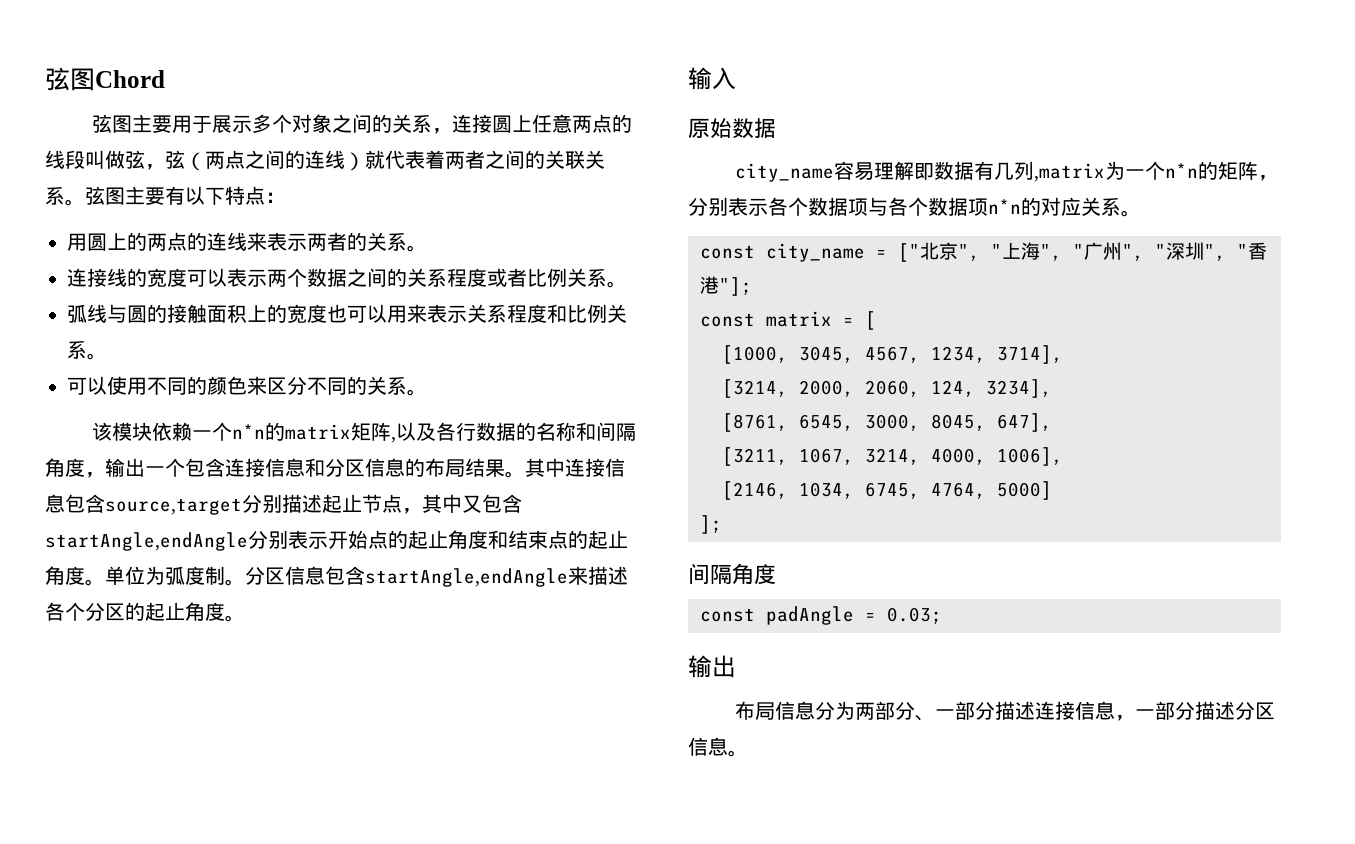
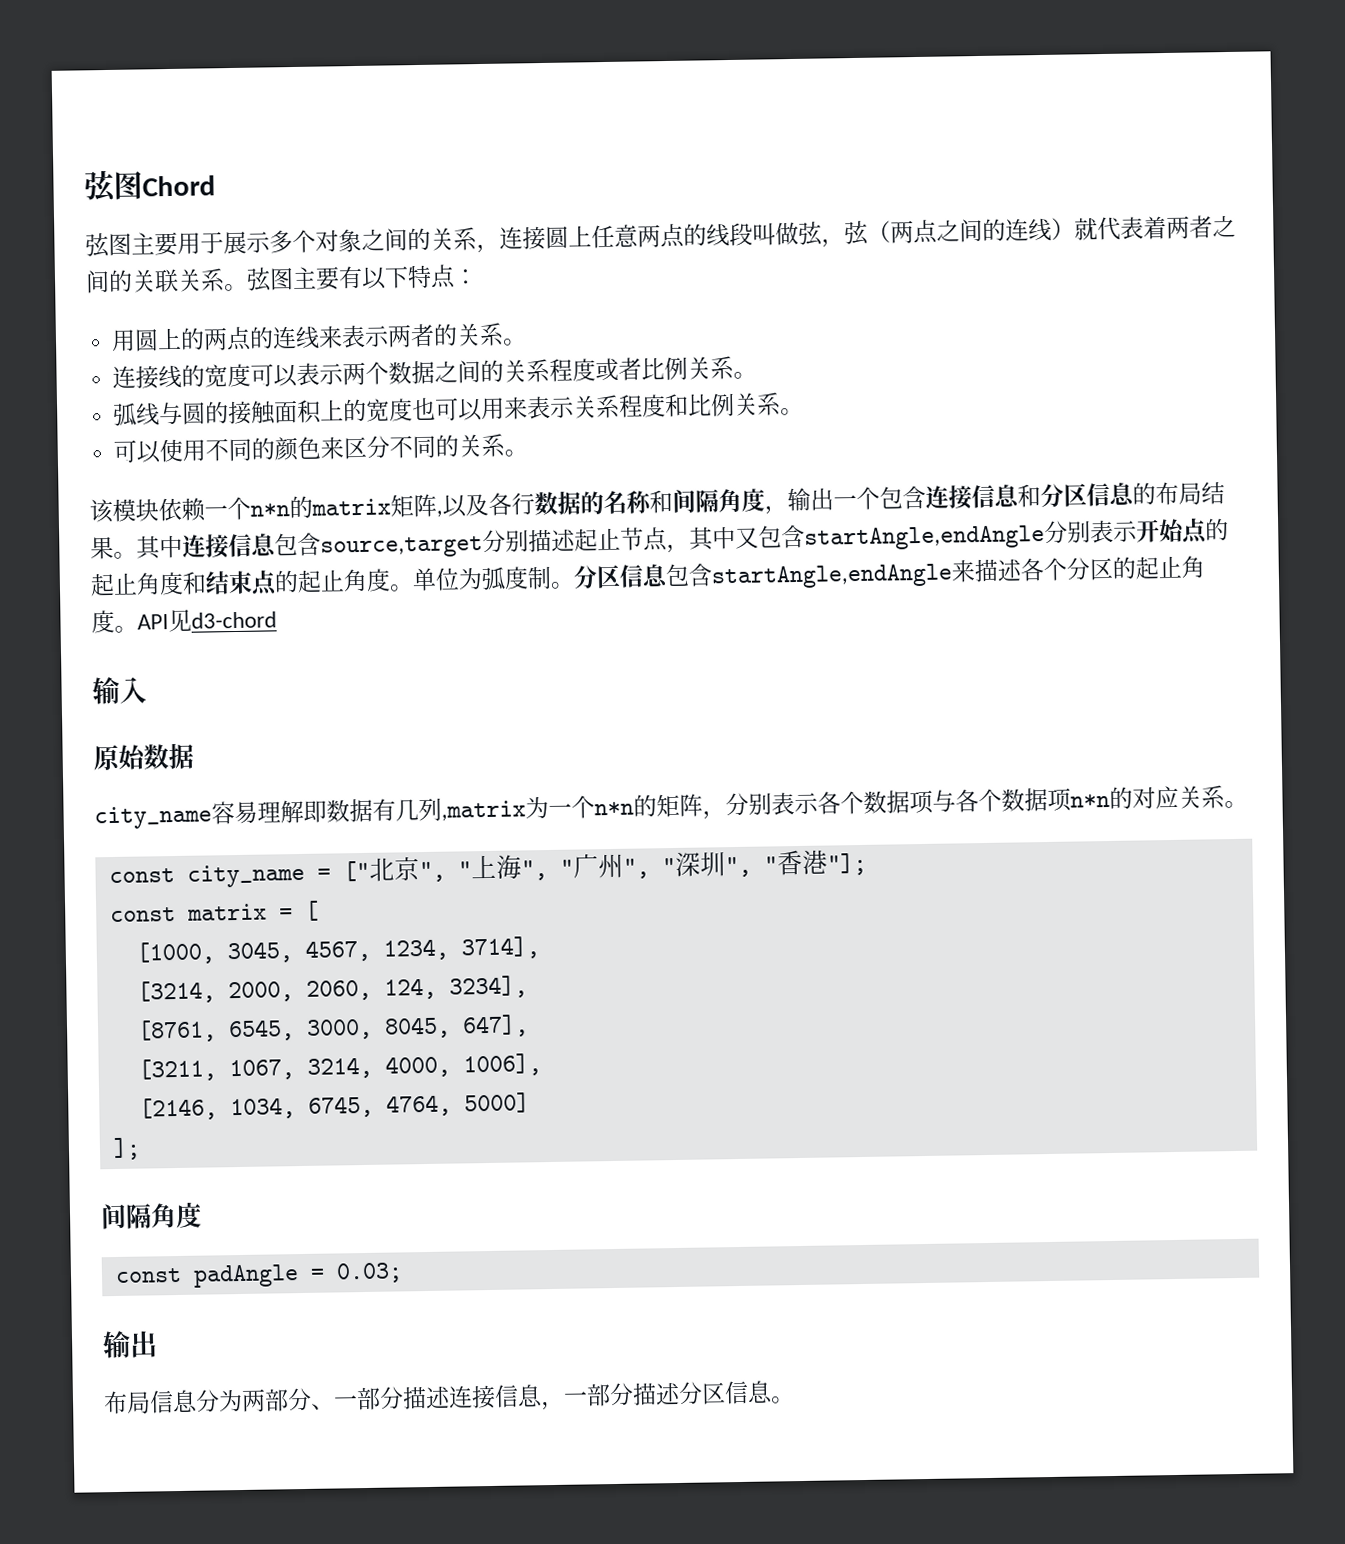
+ API见d3-chord

